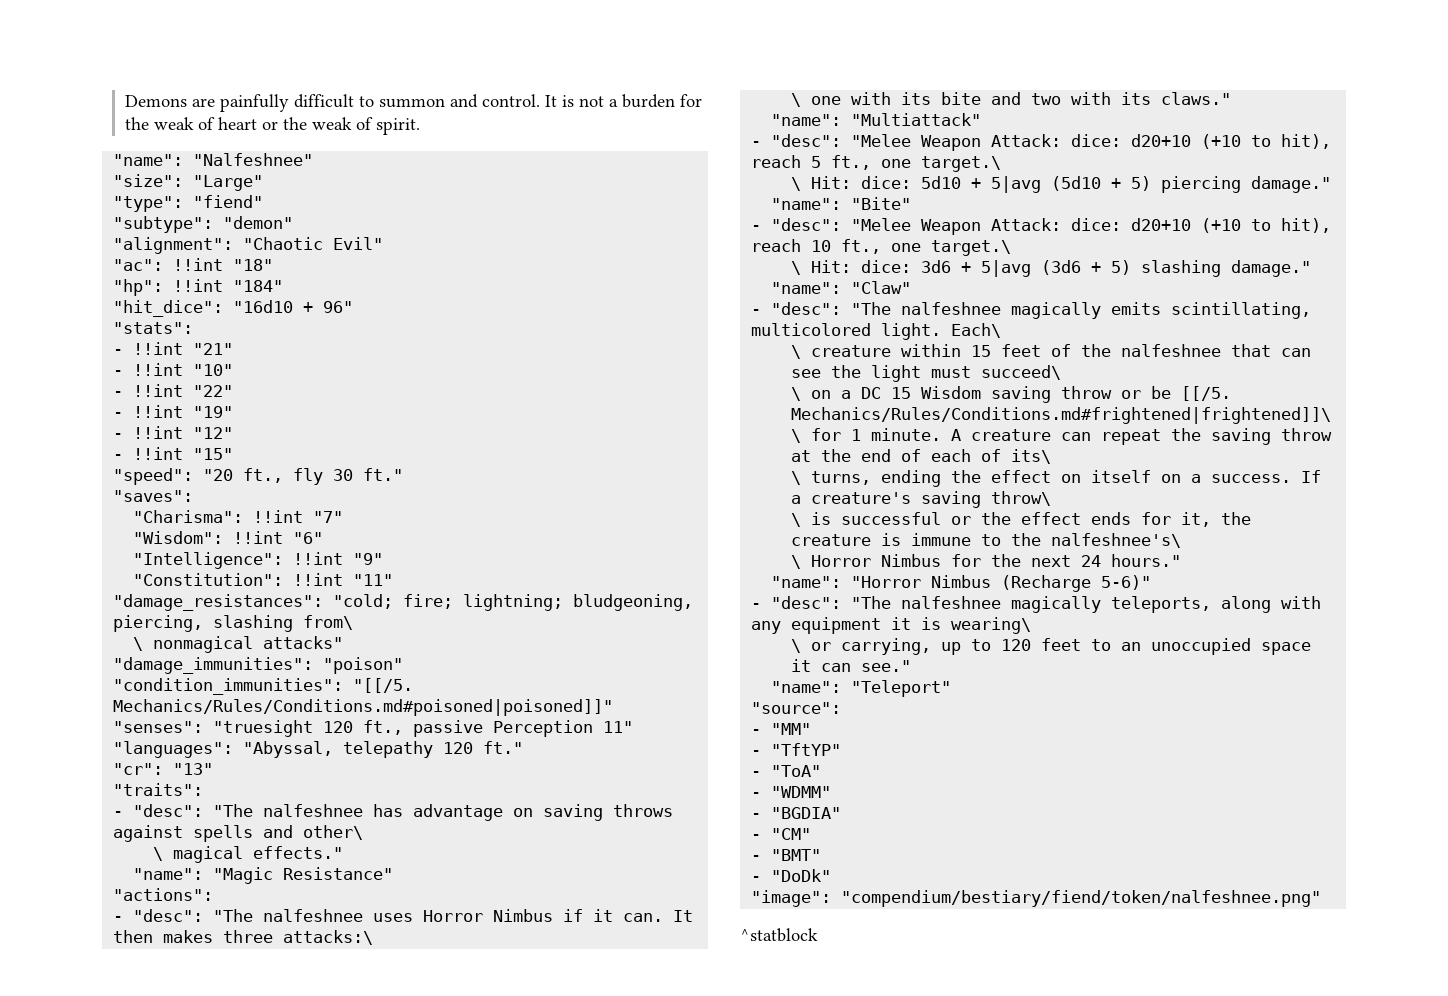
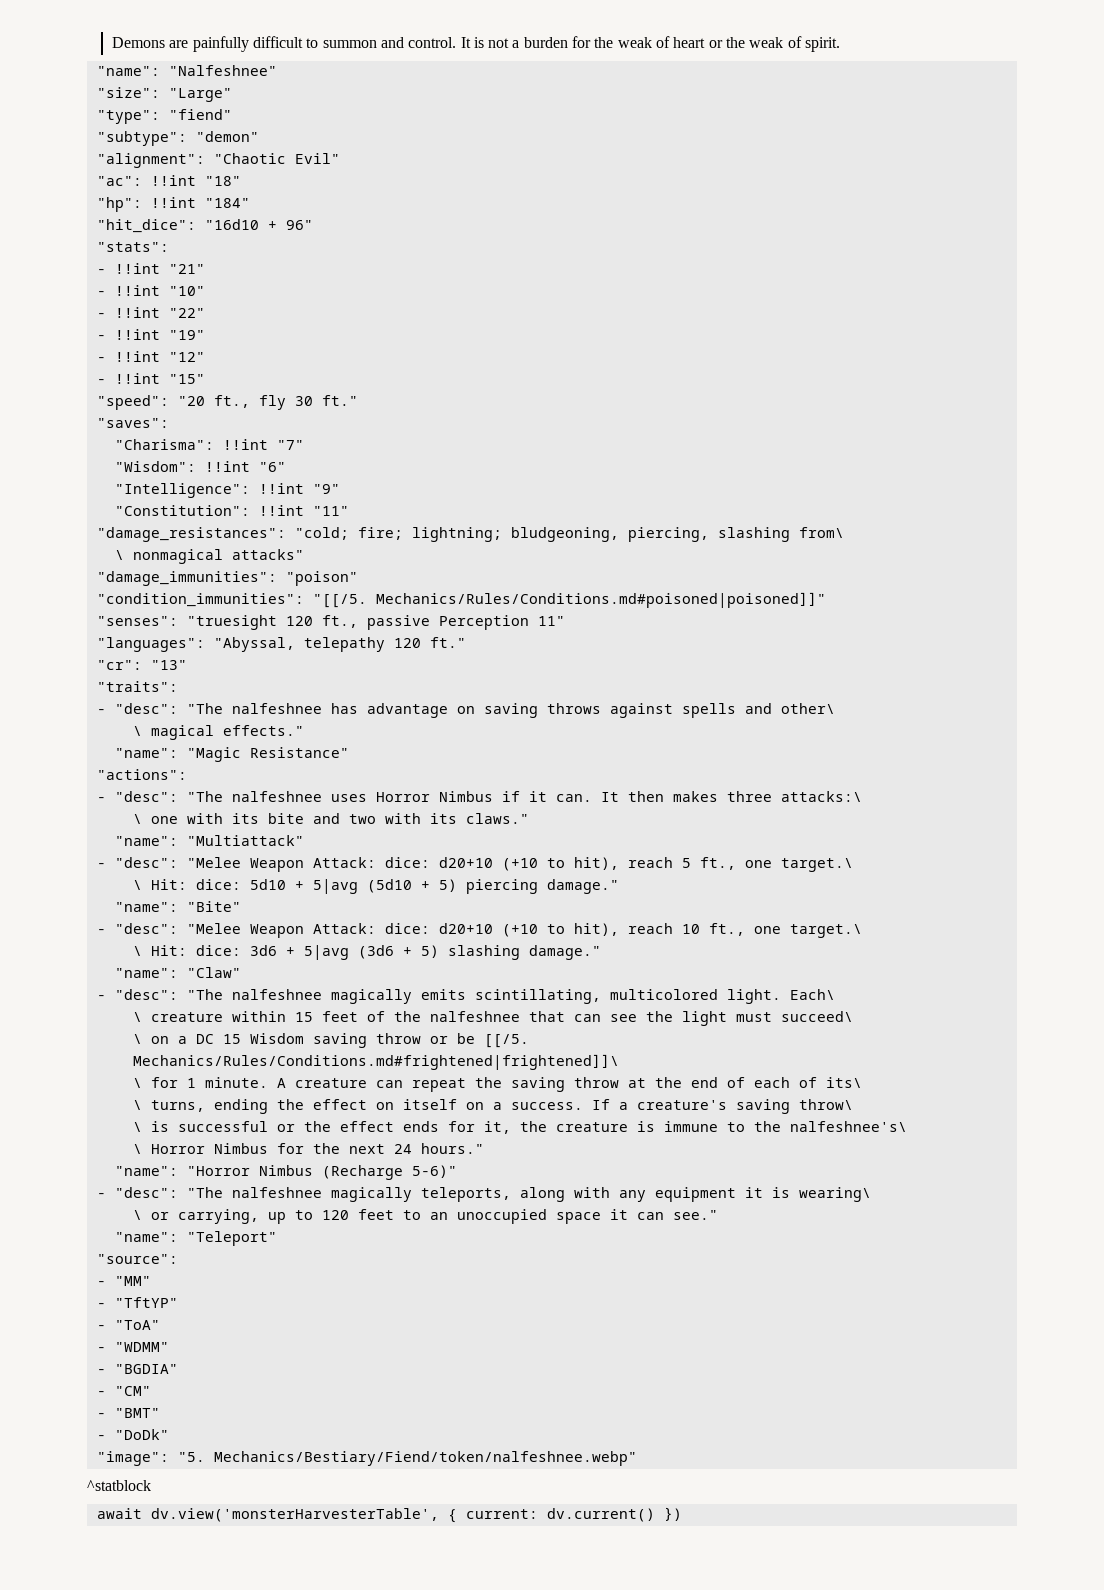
- "image": "compendium/bestiary/fiend/token/nalfeshnee.png"
+ "image": "5. Mechanics/Bestiary/Fiend/token/nalfeshnee.webp"
+ await dv.view('monsterHarvesterTable', { current: dv.current() })

